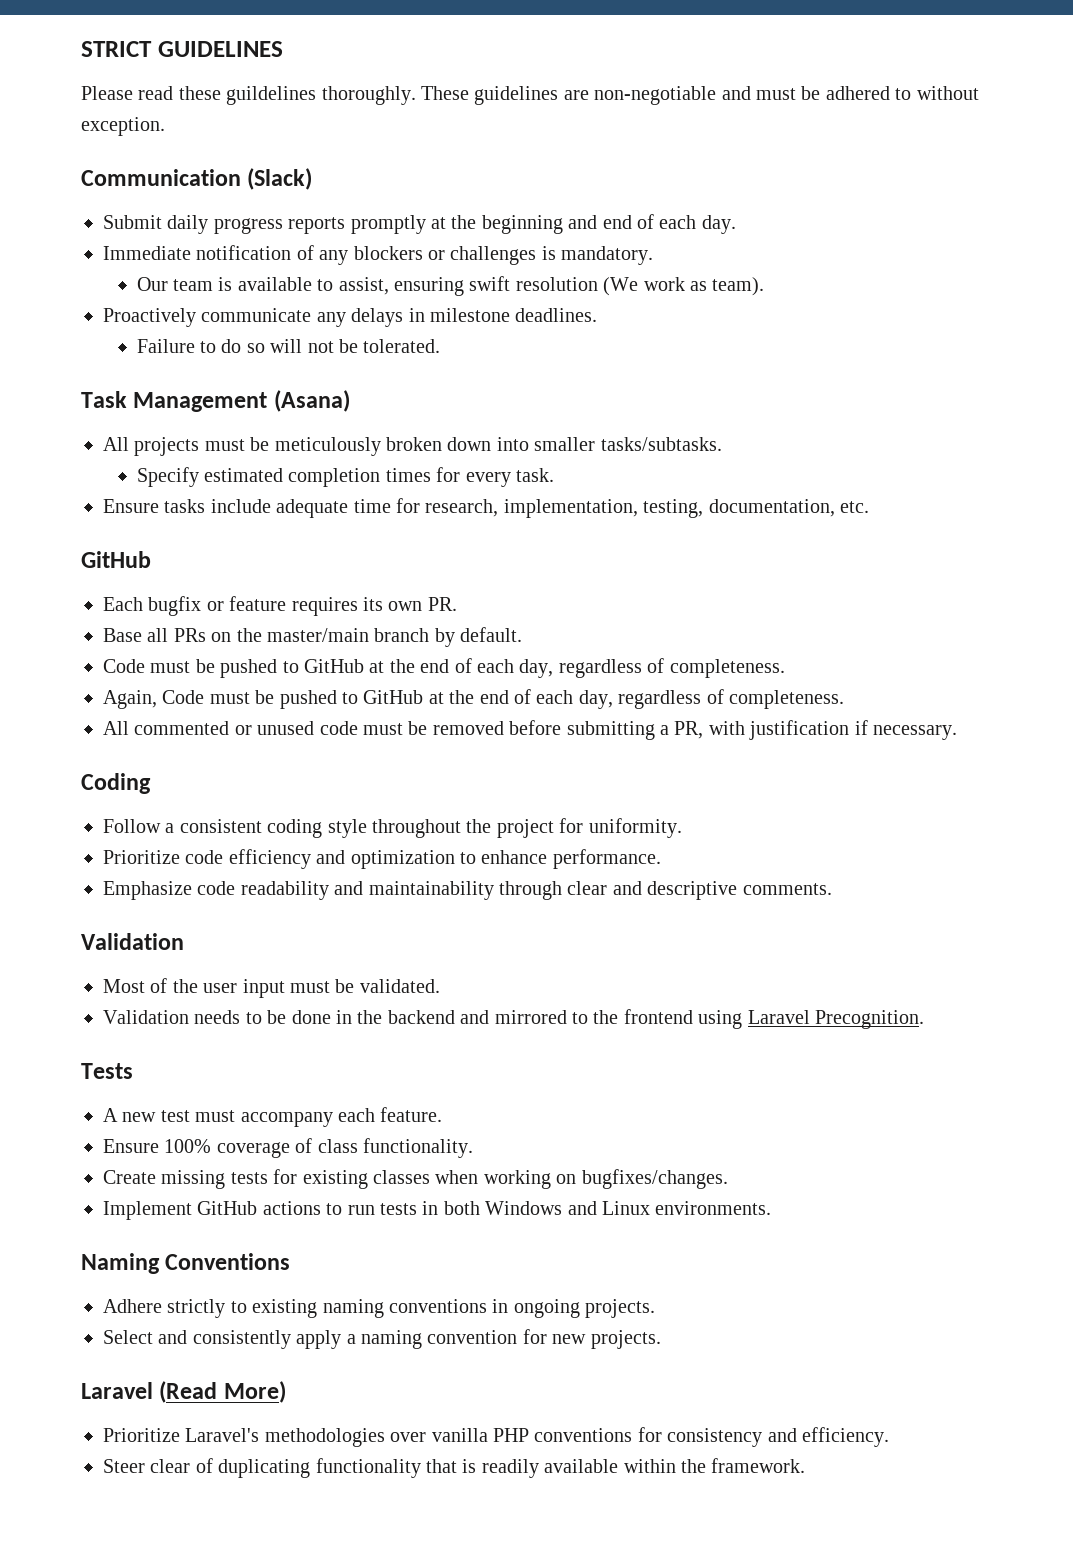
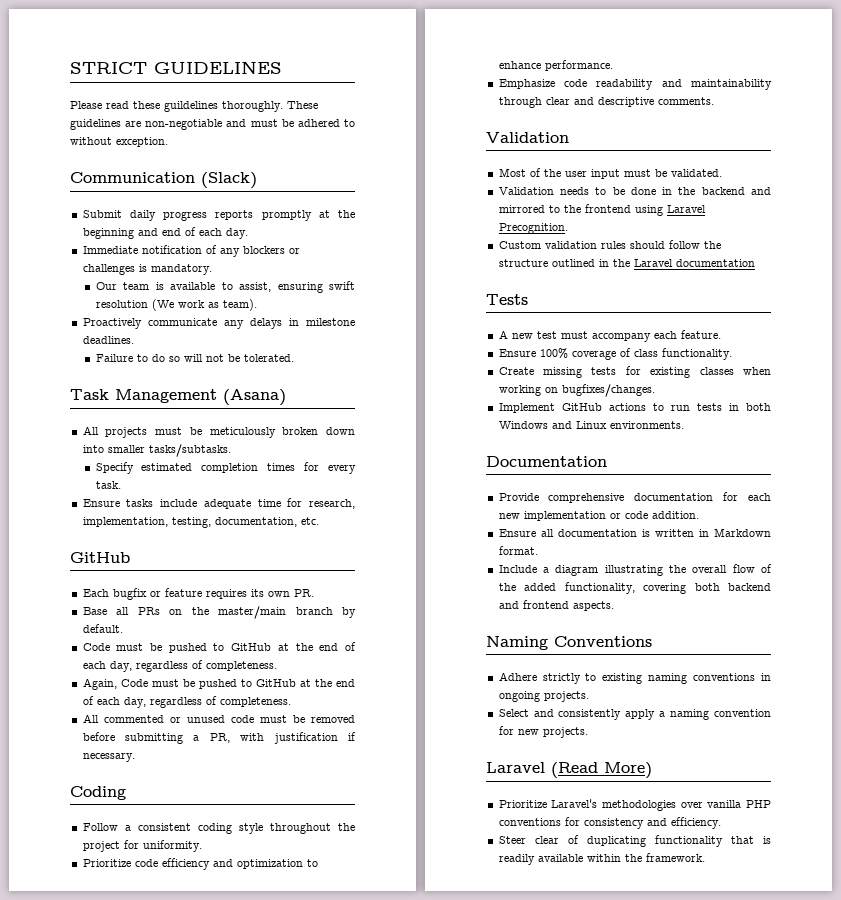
+ Custom validation rules should follow the structure outlined in the Laravel documentation
+ Documentation
+ Provide comprehensive documentation for each new implementation or code addition.
+ Ensure all documentation is written in Markdown format.
+ Include a diagram illustrating the overall flow of the added functionality, covering both backend and frontend aspects.

